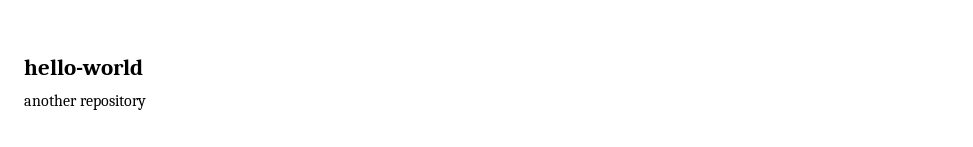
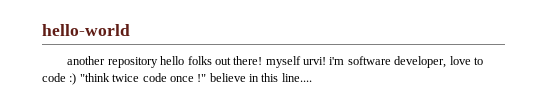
- another repository
+ another repository hello folks out there! myself urvi! i'm software developer, love to code :) "think twice code once !" believe in this line....

